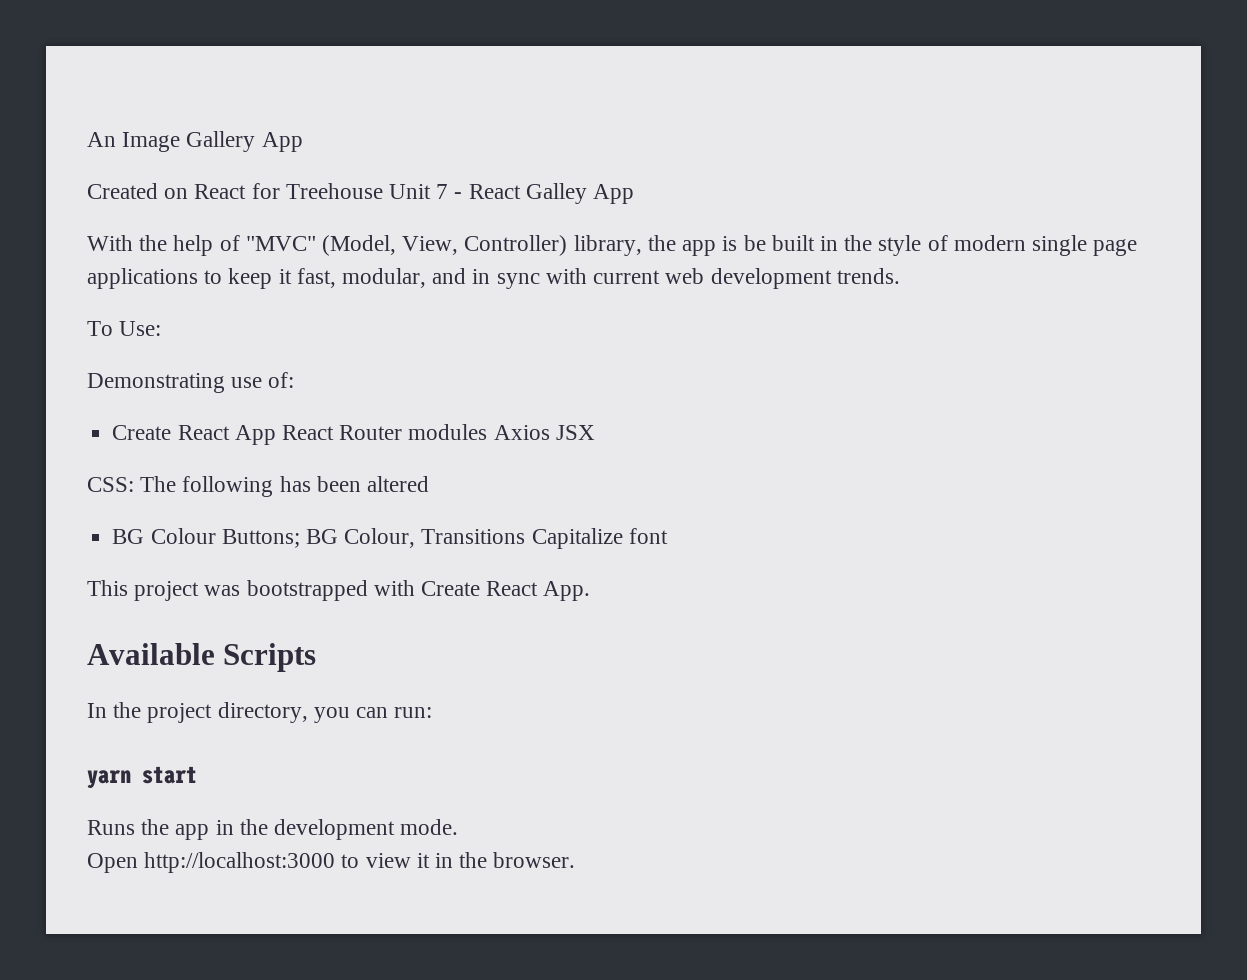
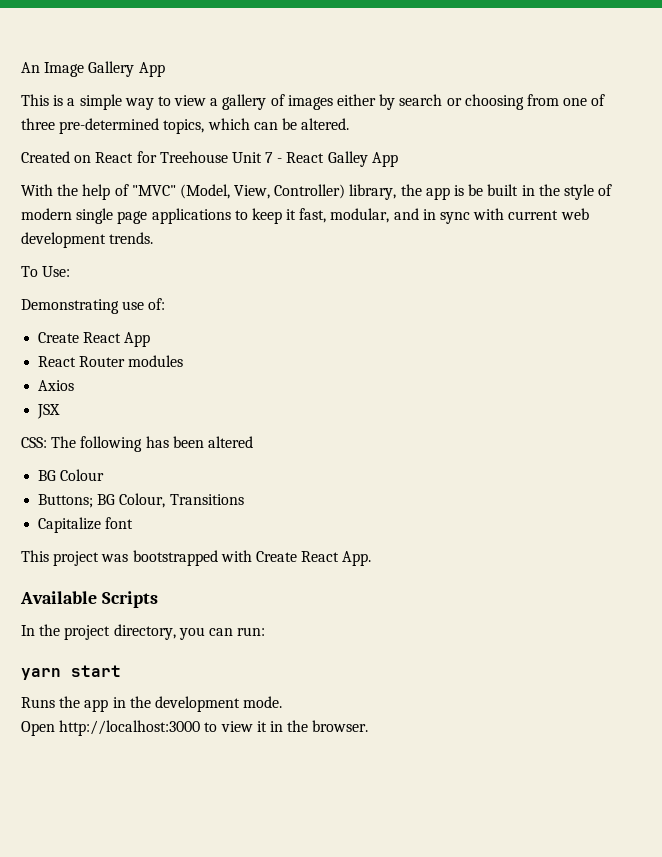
+ This is a simple way to view a gallery of images either by search or choosing from one of three pre-determined topics, which can be altered.
- Create React App React Router modules Axios JSX
+ Create React App
+ React Router modules
+ Axios
+ JSX
- BG Colour Buttons; BG Colour, Transitions Capitalize font
+ BG Colour
+ Buttons; BG Colour, Transitions
+ Capitalize font

